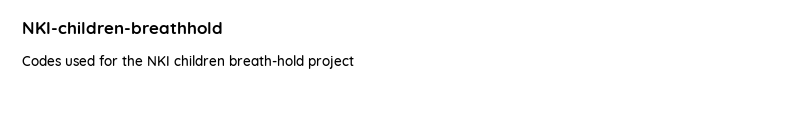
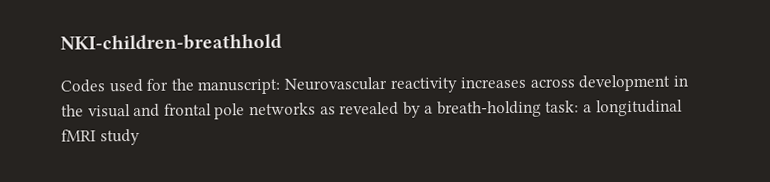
- Codes used for the NKI children breath-hold project
+ Codes used for the manuscript: Neurovascular reactivity increases across development in the visual and frontal pole networks as revealed by a breath-holding task: a longitudinal fMRI study

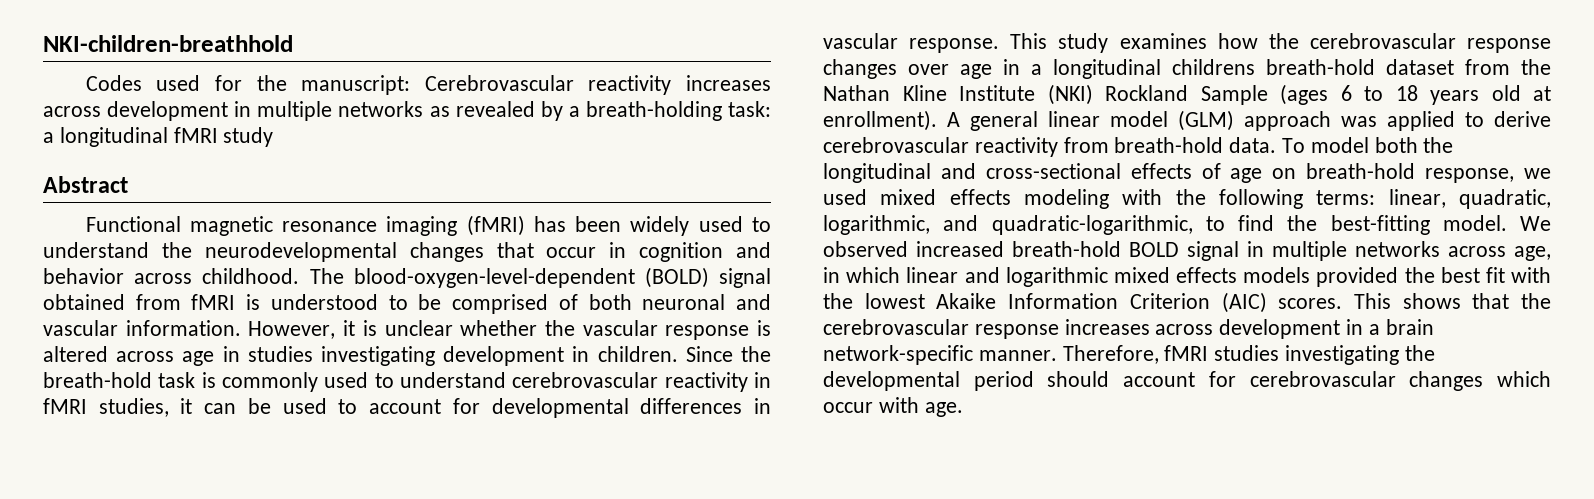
- Codes used for the manuscript: Neurovascular reactivity increases across development in the visual and frontal pole networks as revealed by a breath-holding task: a longitudinal fMRI study
+ Codes used for the manuscript: Cerebrovascular reactivity increases across development in multiple networks as revealed by a breath-holding task: a longitudinal fMRI study
+ Abstract
+ Functional magnetic resonance imaging (fMRI) has been widely used to understand the neurodevelopmental changes that occur in cognition and behavior across childhood. The blood-oxygen-level-dependent (BOLD) signal obtained from fMRI is understood to be comprised of both neuronal and vascular information. However, it is unclear whether the vascular response is altered across age in studies investigating development in children. Since the breath-hold task is commonly used to understand cerebrovascular reactivity in fMRI studies, it can be used to account for developmental differences in vascular response. This study examines how the cerebrovascular response changes over age in a longitudinal childrens breath-hold dataset from the Nathan Kline Institute (NKI) Rockland Sample (ages 6 to 18 years old at enrollment). A general linear model (GLM) approach was applied to derive cerebrovascular reactivity from breath-hold data. To model both the longitudinal and cross-sectional effects of age on breath-hold response, we used mixed effects modeling with the following terms: linear, quadratic, logarithmic, and quadratic-logarithmic, to find the best-fitting model. We observed increased breath-hold BOLD signal in multiple networks across age, in which linear and logarithmic mixed effects models provided the best fit with the lowest Akaike Information Criterion (AIC) scores. This shows that the cerebrovascular response increases across development in a brain network-specific manner. Therefore, fMRI studies investigating the developmental period should account for cerebrovascular changes which occur with age.

